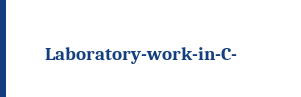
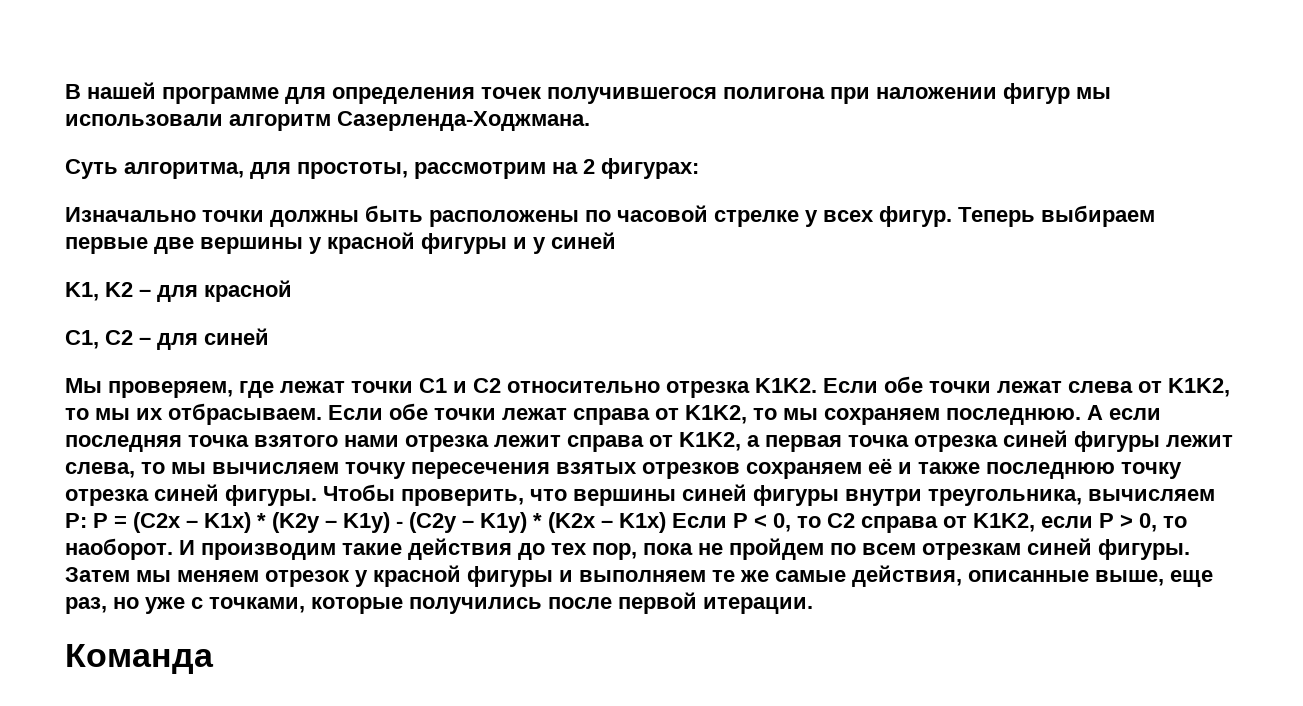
- Laboratory-work-in-C-
+ В нашей программе для определения точек получившегося полигона при наложении фигур мы использовали алгоритм Сазерленда-Ходжмана.
+ Суть алгоритма, для простоты, рассмотрим на 2 фигурах:
+ Изначально точки должны быть расположены по часовой стрелке у всех фигур. Теперь выбираем первые две вершины у красной фигуры и у синей
+ K1, K2 – для красной
+ C1, C2 – для синей
+ Мы проверяем, где лежат точки C1 и C2 относительно отрезка K1K2. Если обе точки лежат слева от K1K2, то мы их отбрасываем. Если обе точки лежат справа от K1K2, то мы сохраняем последнюю. А если последняя точка взятого нами отрезка лежит справа от K1K2, а первая точка отрезка синей фигуры лежит слева, то мы вычисляем точку пересечения взятых отрезков сохраняем её и также последнюю точку отрезка синей фигуры. Чтобы проверить, что вершины синей фигуры внутри треугольника, вычисляем P: P = (C2x – K1x) * (K2y – K1y) - (C2y – K1y) * (K2x – K1x) Если P < 0, то C2 справа от K1K2, если P > 0, то наоборот. И производим такие действия до тех пор, пока не пройдем по всем отрезкам синей фигуры. Затем мы меняем отрезок у красной фигуры и выполняем те же самые действия, описанные выше, еще раз, но уже с точками, которые получились после первой итерации.
+ Команда

